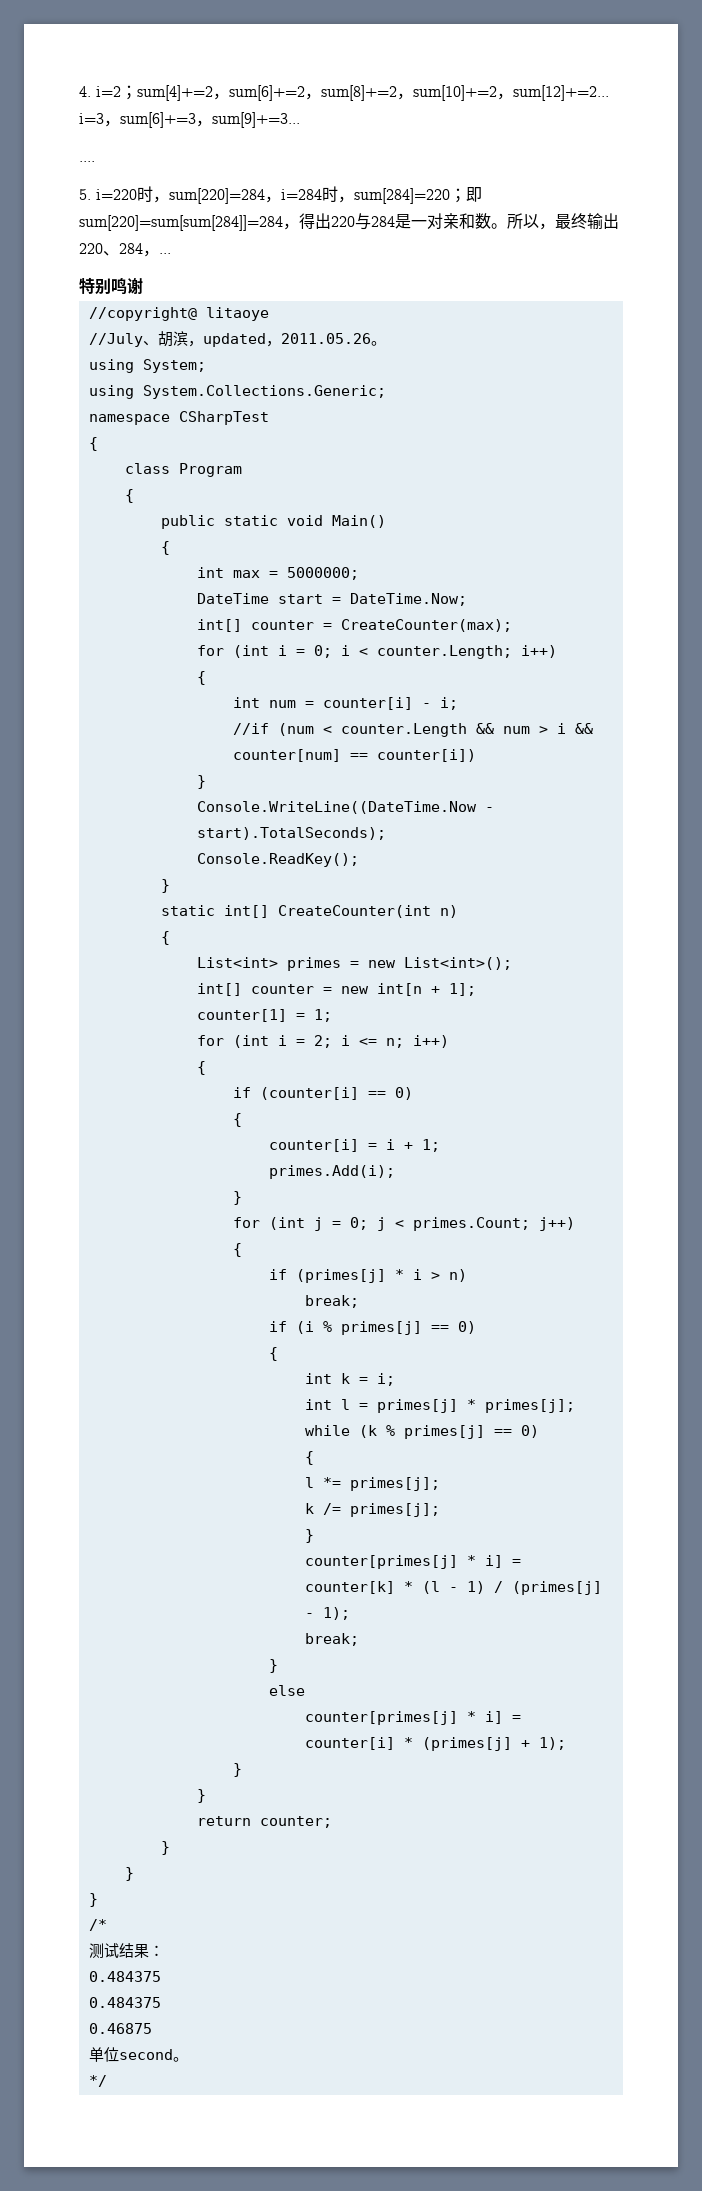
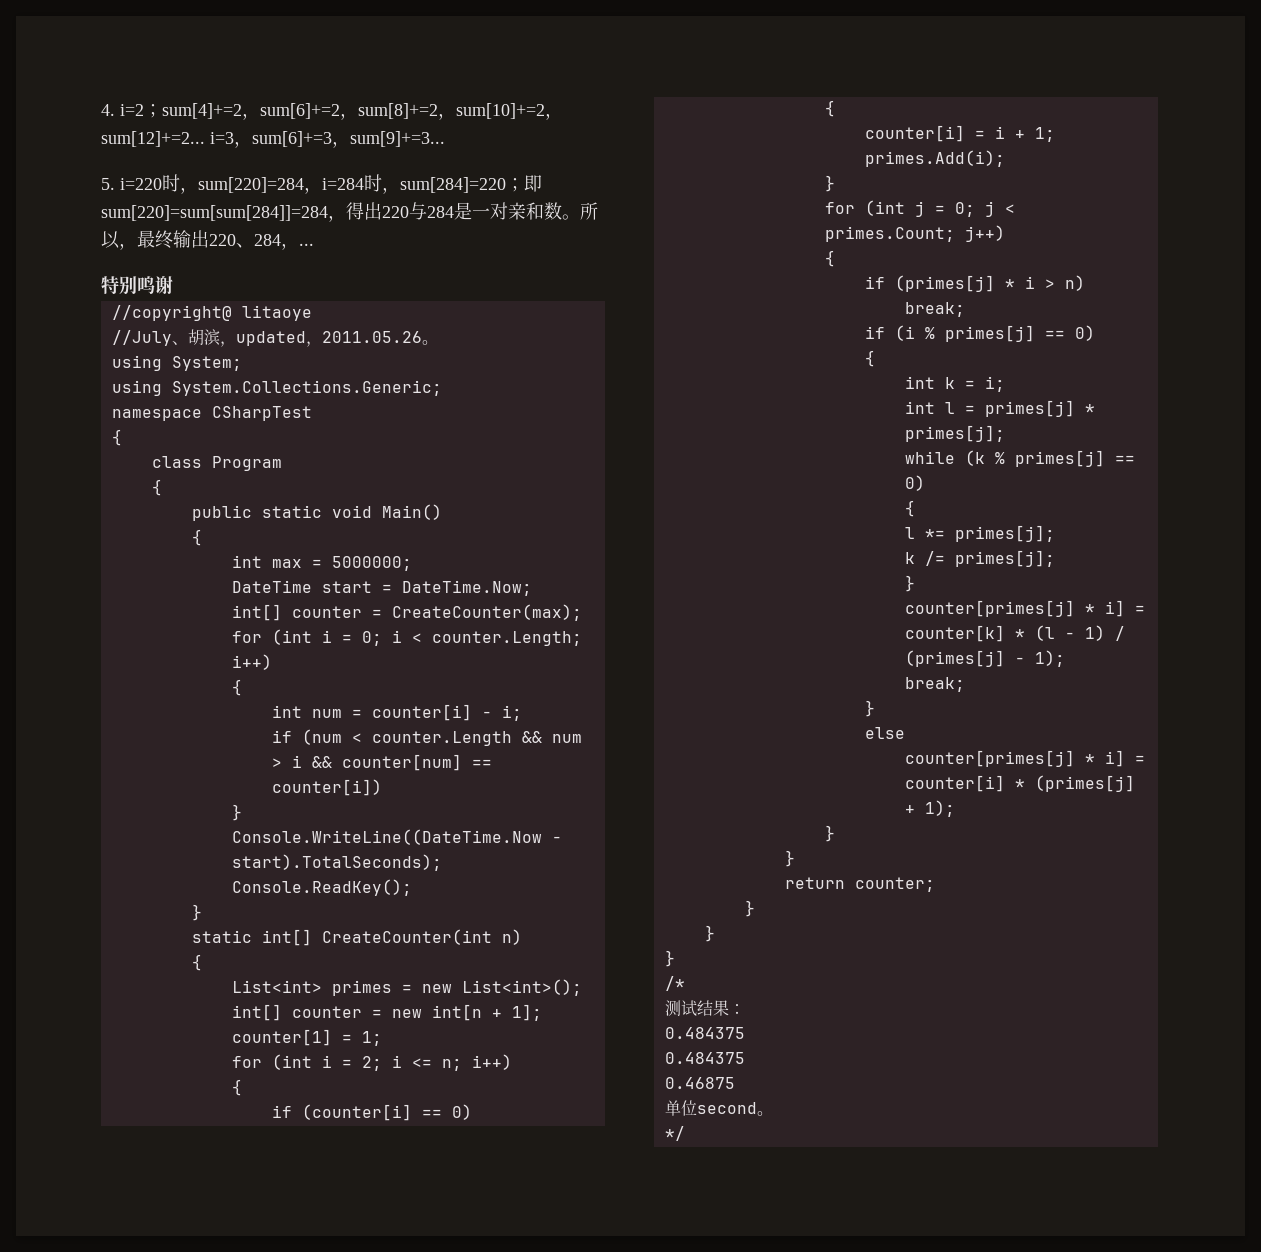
- ....
- //if (num < counter.Length && num > i && counter[num] == counter[i])
+ if (num < counter.Length && num > i && counter[num] == counter[i])

